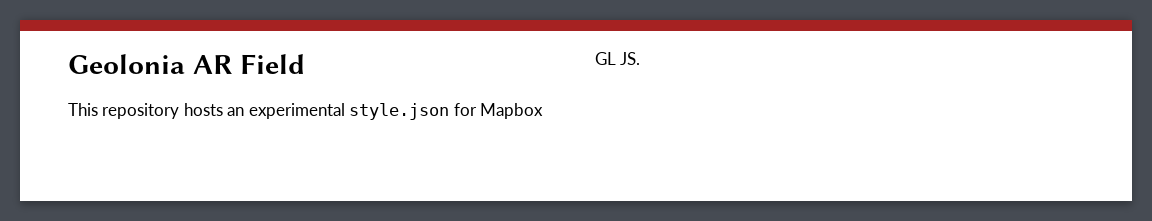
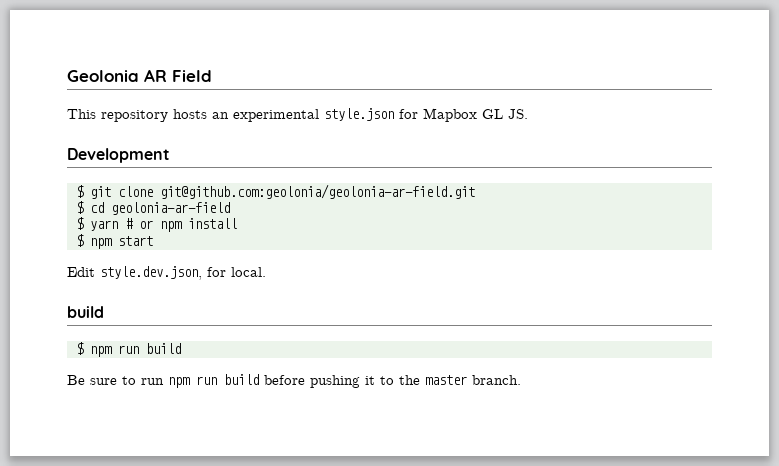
+ Development
+ $ git clone git@github.com:geolonia/geolonia-ar-field.git
+ $ cd geolonia-ar-field
+ $ yarn # or npm install
+ $ npm start
+ Edit style.dev.json, for local.
+ build
+ $ npm run build
+ Be sure to run npm run build before pushing it to the master branch.

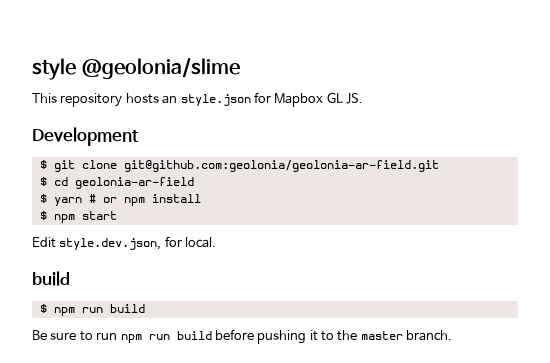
- Geolonia AR Field
+ style @geolonia/slime
- This repository hosts an experimental style.json for Mapbox GL JS.
+ This repository hosts an style.json for Mapbox GL JS.

